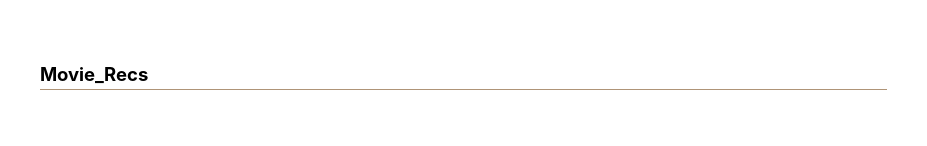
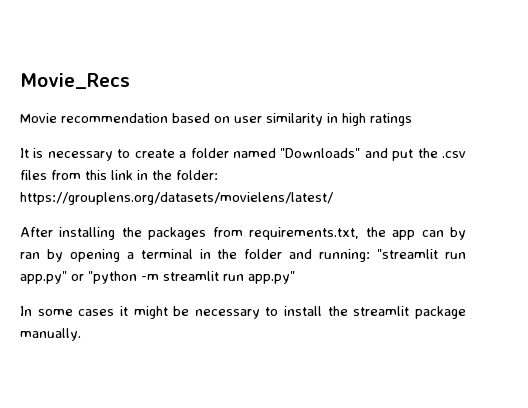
+ Movie recommendation based on user similarity in high ratings
+ It is necessary to create a folder named "Downloads" and put the .csv files from this link in the folder: https://grouplens.org/datasets/movielens/latest/
+ After installing the packages from requirements.txt, the app can by ran by opening a terminal in the folder and running: "streamlit run app.py" or "python -m streamlit run app.py"
+ In some cases it might be necessary to install the streamlit package manually.

